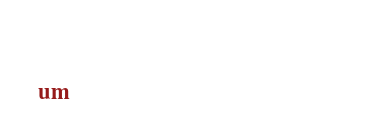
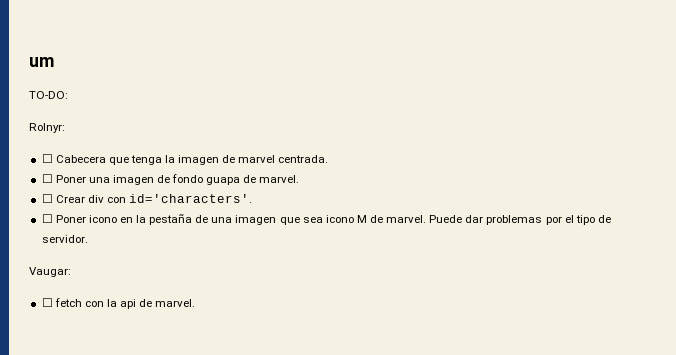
+ TO-DO:
+ Rolnyr:
+ ☐ Cabecera que tenga la imagen de marvel centrada.
+ ☐ Poner una imagen de fondo guapa de marvel.
+ ☐ Crear div con id='characters'.
+ ☐ Poner icono en la pestaña de una imagen que sea icono M de marvel. Puede dar problemas por el tipo de servidor.
+ Vaugar:
+ ☐ fetch con la api de marvel.

